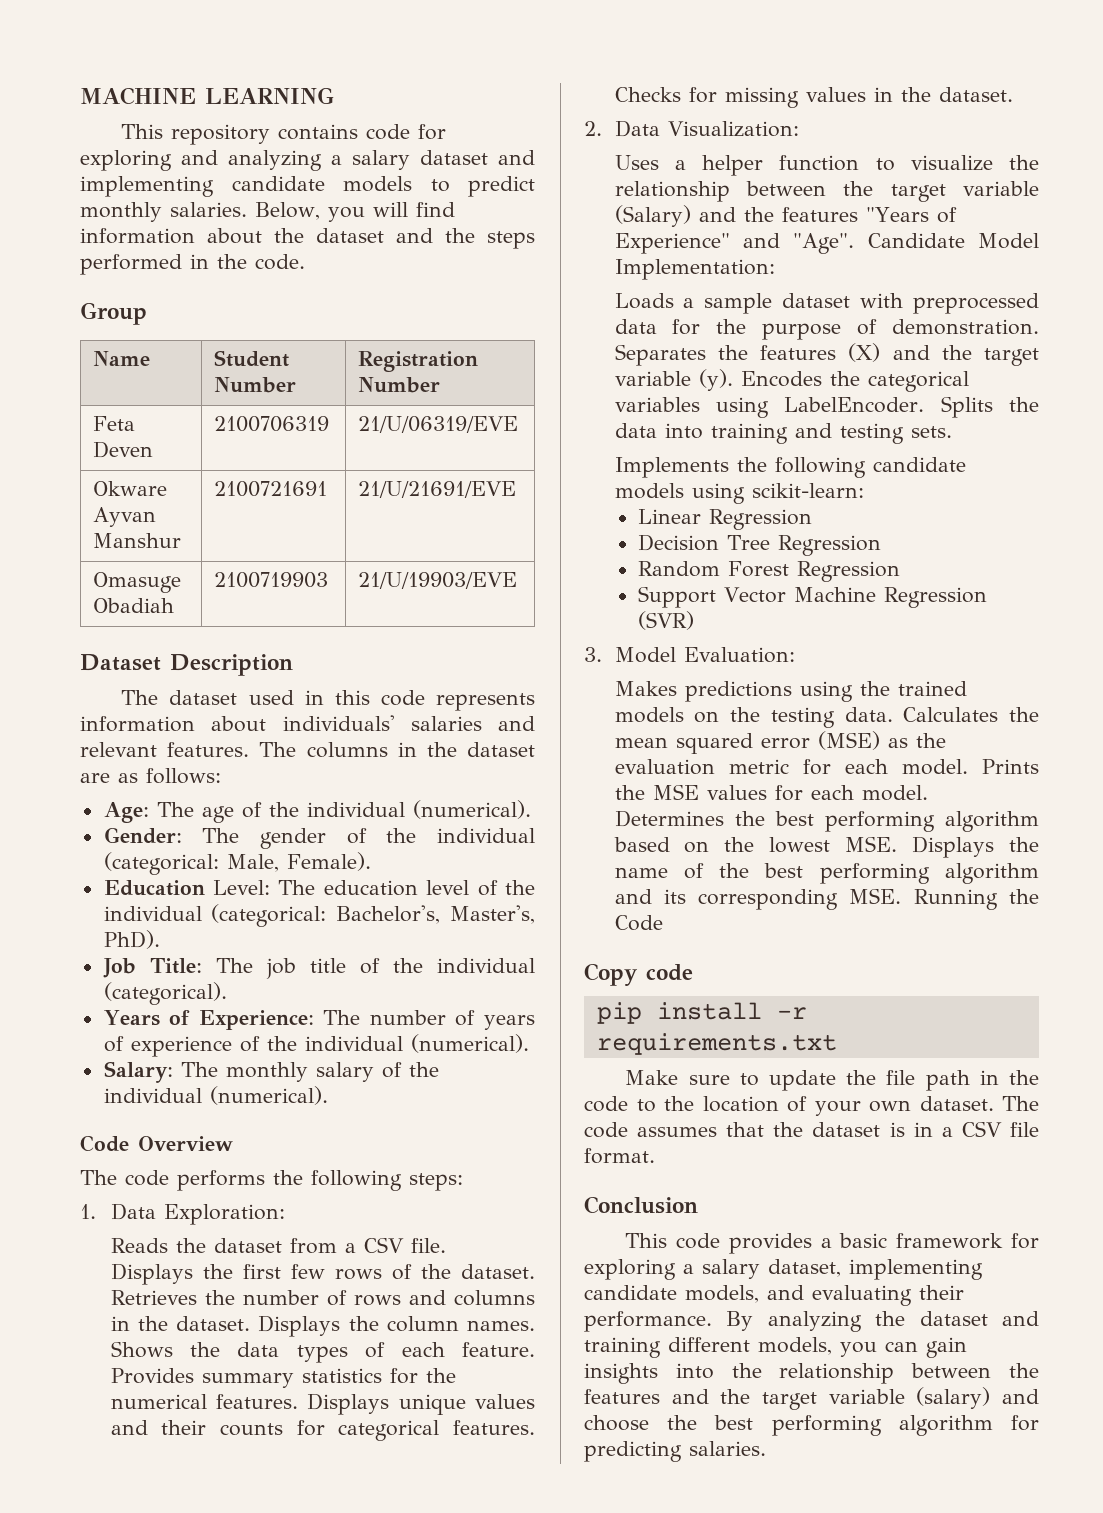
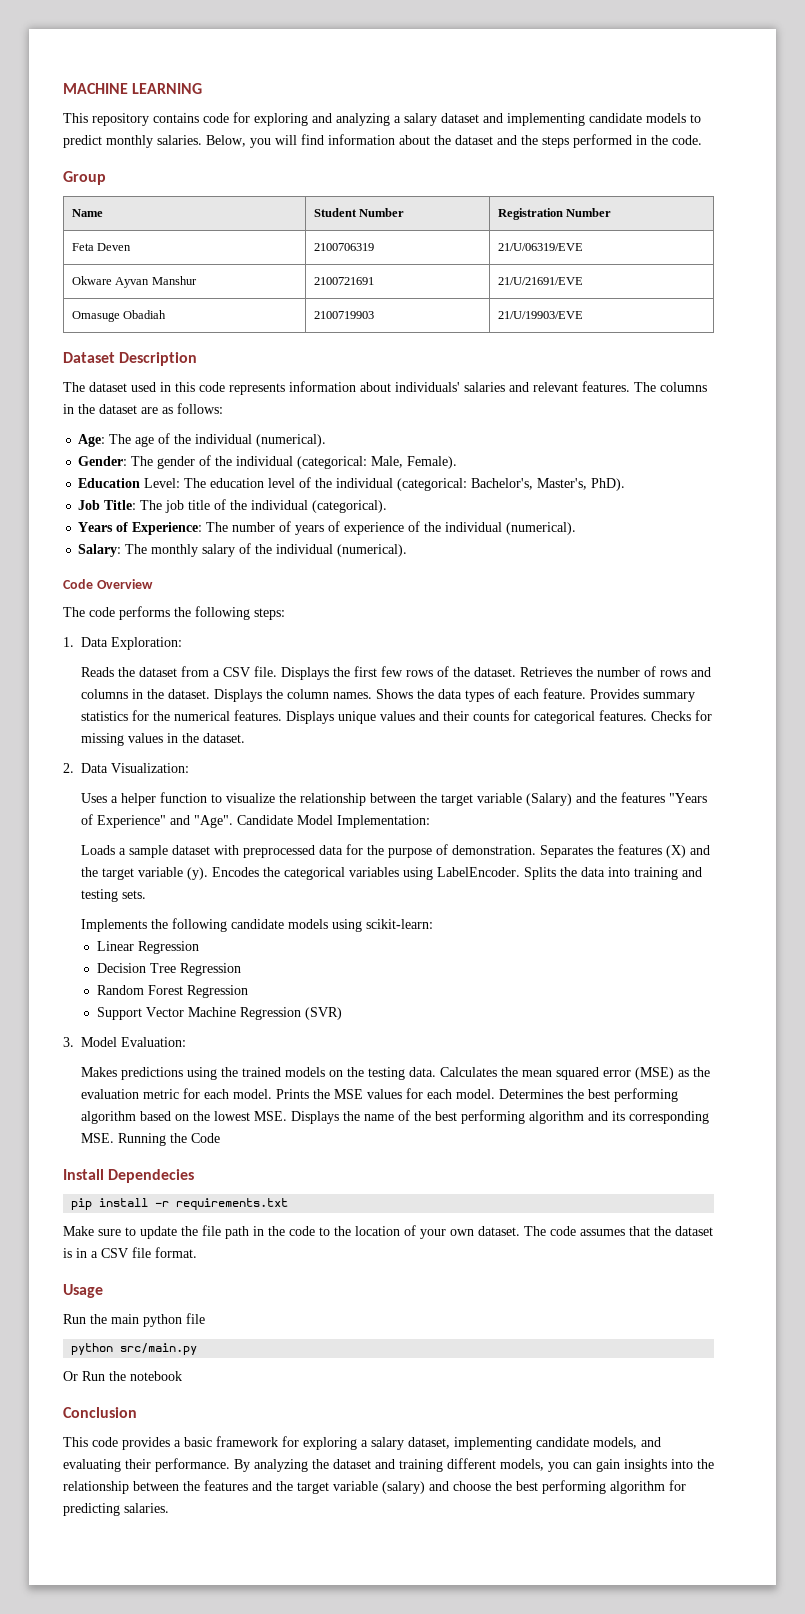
- Copy code
+ Install Dependecies
+ Usage
+ Run the main python file
+ python src/main.py
+ Or Run the notebook

